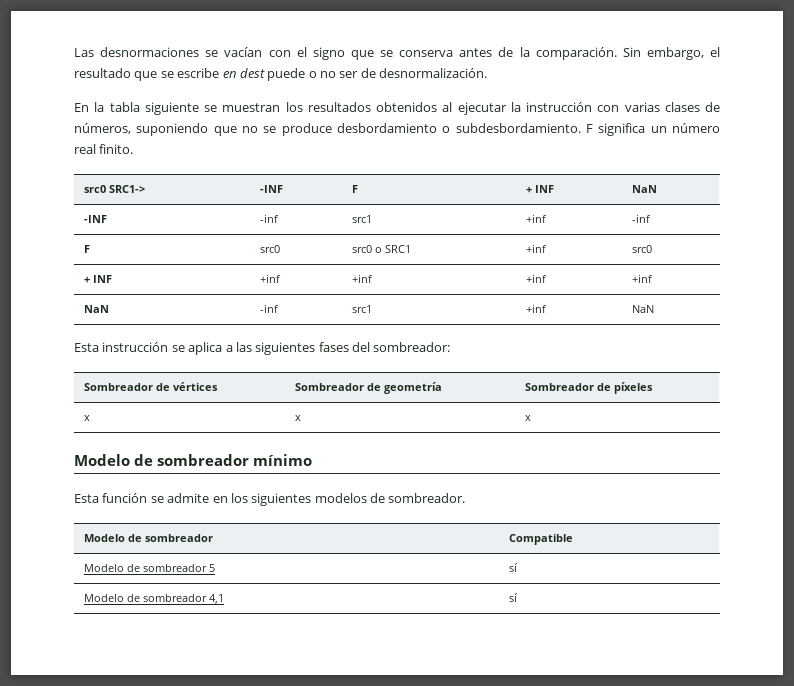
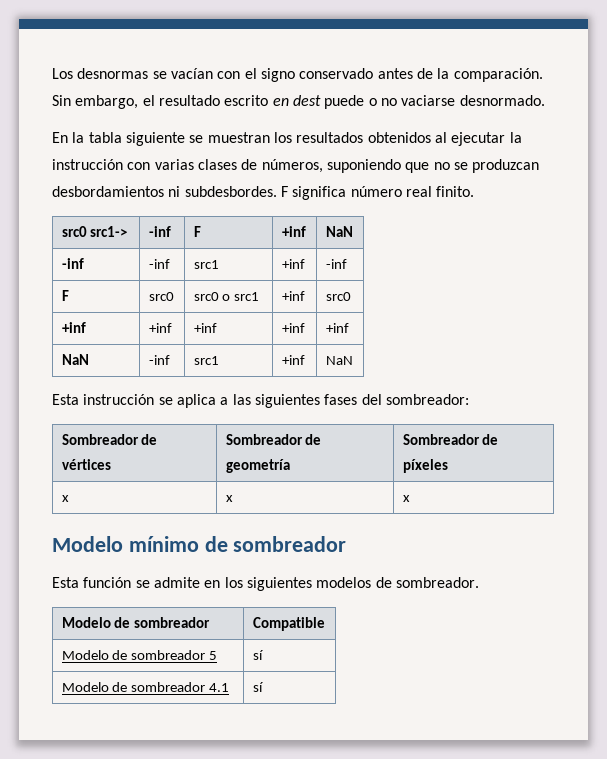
- Las desnormaciones se vacían con el signo que se conserva antes de la comparación.
+ Los desnormas se vacían con el signo conservado antes de la comparación.
- Sin embargo, el resultado que se escribe en dest puede o no ser de desnormalización.
+ Sin embargo, el resultado escrito en dest puede o no vaciarse desnormado.
- En la tabla siguiente se muestran los resultados obtenidos al ejecutar la instrucción con varias clases de números, suponiendo que no se produce desbordamiento o subdesbordamiento.
+ En la tabla siguiente se muestran los resultados obtenidos al ejecutar la instrucción con varias clases de números, suponiendo que no se produzcan desbordamientos ni subdesbordes.
- F significa un número real finito.
+ F significa número real finito.
- src0 SRC1-> | -INF | F | + INF | NaN
- -INF | -inf | src1 | +inf | -inf
+ src0 src1-> | -inf | F | +inf | NaN
+ -inf | -inf | src1 | +inf | -inf
- F | src0 | src0 o SRC1 | +inf | src0
+ F | src0 | src0 o src1 | +inf | src0
- + INF | +inf | +inf | +inf | +inf
+ +inf | +inf | +inf | +inf | +inf
- Modelo de sombreador mínimo
+ Modelo mínimo de sombreador
- Modelo de sombreador 4,1 | sí
+ Modelo de sombreador 4.1 | sí

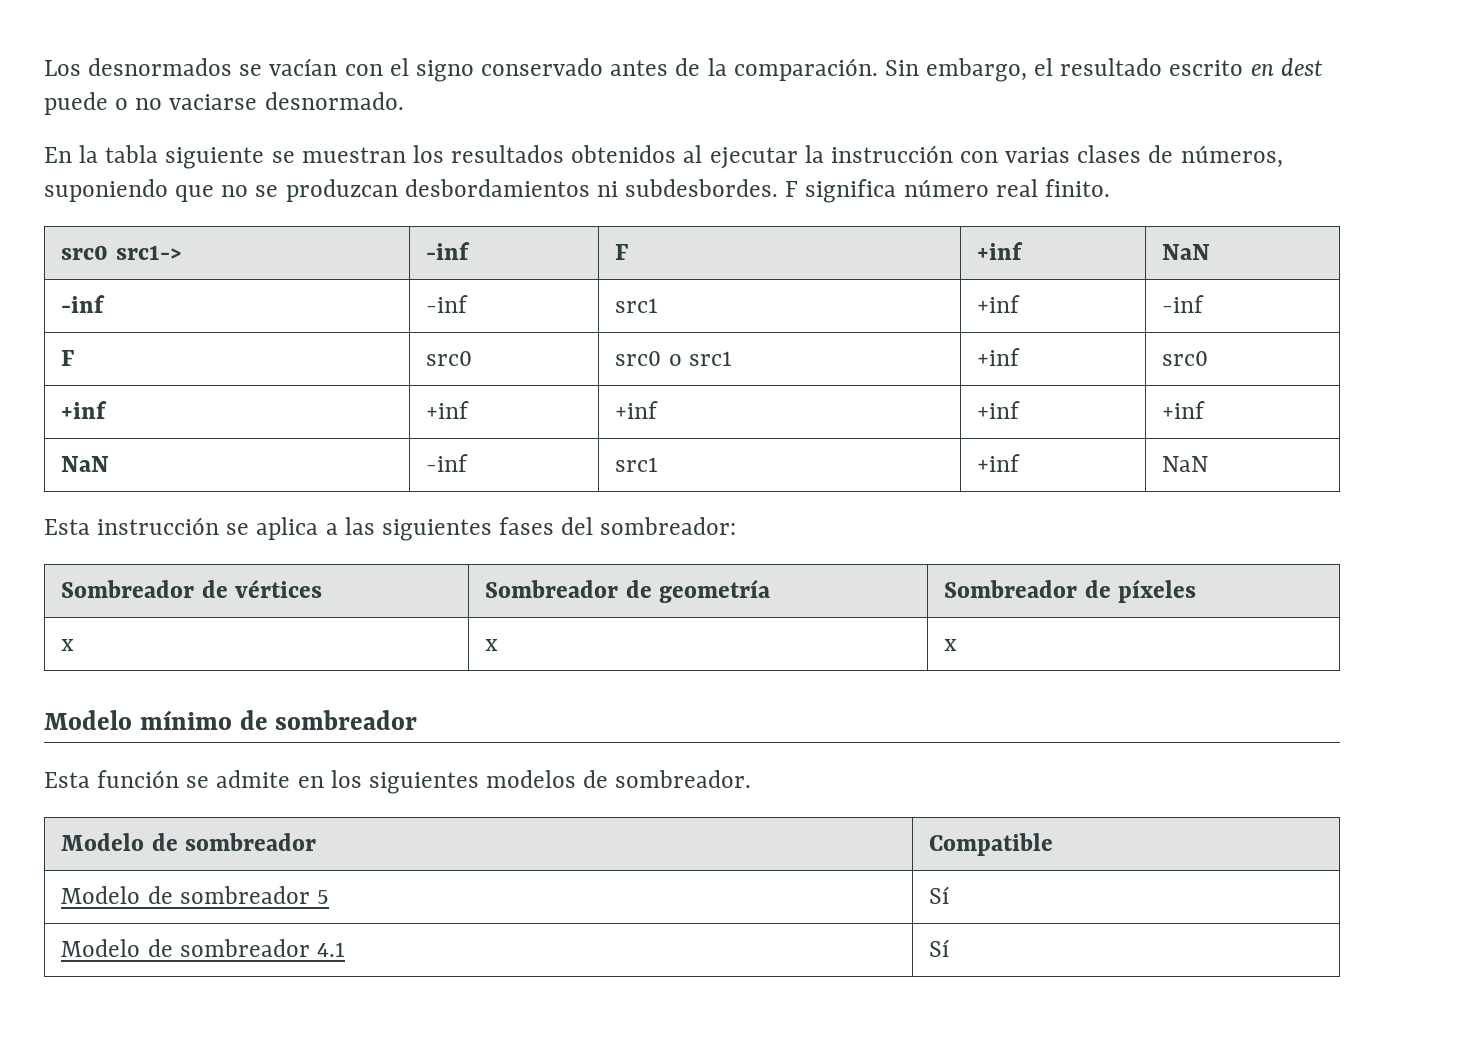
- Los desnormas se vacían con el signo conservado antes de la comparación.
+ Los desnormados se vacían con el signo conservado antes de la comparación.
- Modelo de sombreador 5 | sí
+ Modelo de sombreador 5 | Sí
- Modelo de sombreador 4.1 | sí
+ Modelo de sombreador 4.1 | Sí

